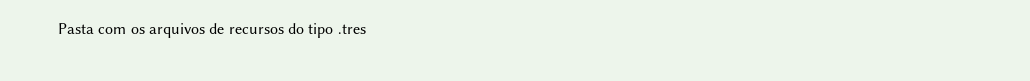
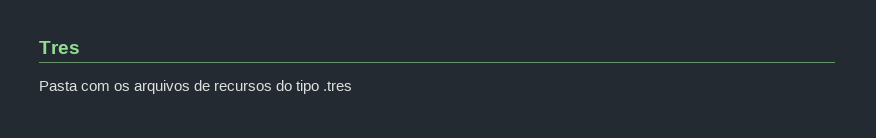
+ Tres

